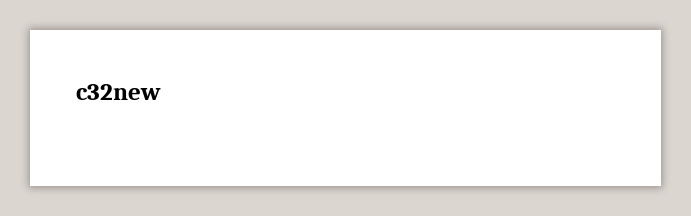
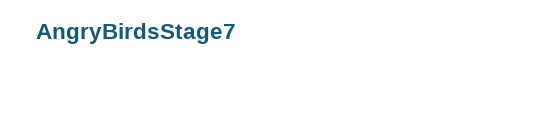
- c32new
+ AngryBirdsStage7

